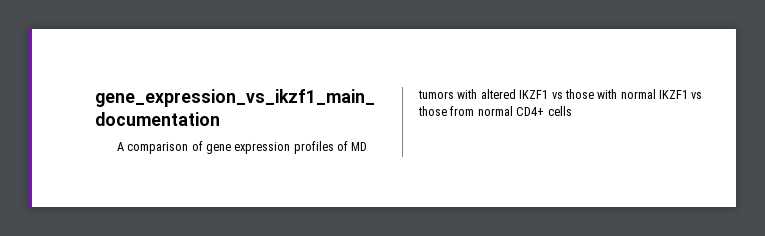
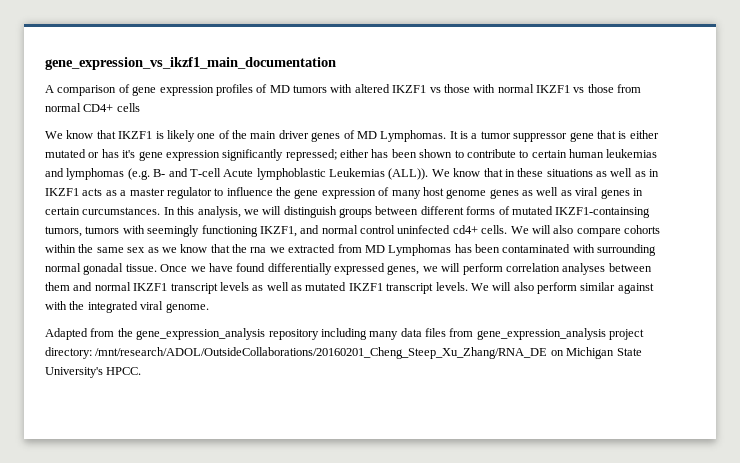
+ We know that IKZF1 is likely one of the main driver genes of MD Lymphomas. It is a tumor suppressor gene that is either mutated or has it's gene expression significantly repressed; either has been shown to contribute to certain human leukemias and lymphomas (e.g. B- and T-cell Acute lymphoblastic Leukemias (ALL)). We know that in these situations as well as in IKZF1 acts as a master regulator to influence the gene expression of many host genome genes as well as viral genes in certain curcumstances. In this analysis, we will distinguish groups between different forms of mutated IKZF1-containsing tumors, tumors with seemingly functioning IKZF1, and normal control uninfected cd4+ cells. We will also compare cohorts within the same sex as we know that the rna we extracted from MD Lymphomas has been contaminated with surrounding normal gonadal tissue. Once we have found differentially expressed genes, we will perform correlation analyses between them and normal IKZF1 transcript levels as well as mutated IKZF1 transcript levels. We will also perform similar against with the integrated viral genome.
+ Adapted from the gene_expression_analysis repository including many data files from gene_expression_analysis project directory: /mnt/research/ADOL/OutsideCollaborations/20160201_Cheng_Steep_Xu_Zhang/RNA_DE on Michigan State University's HPCC.

